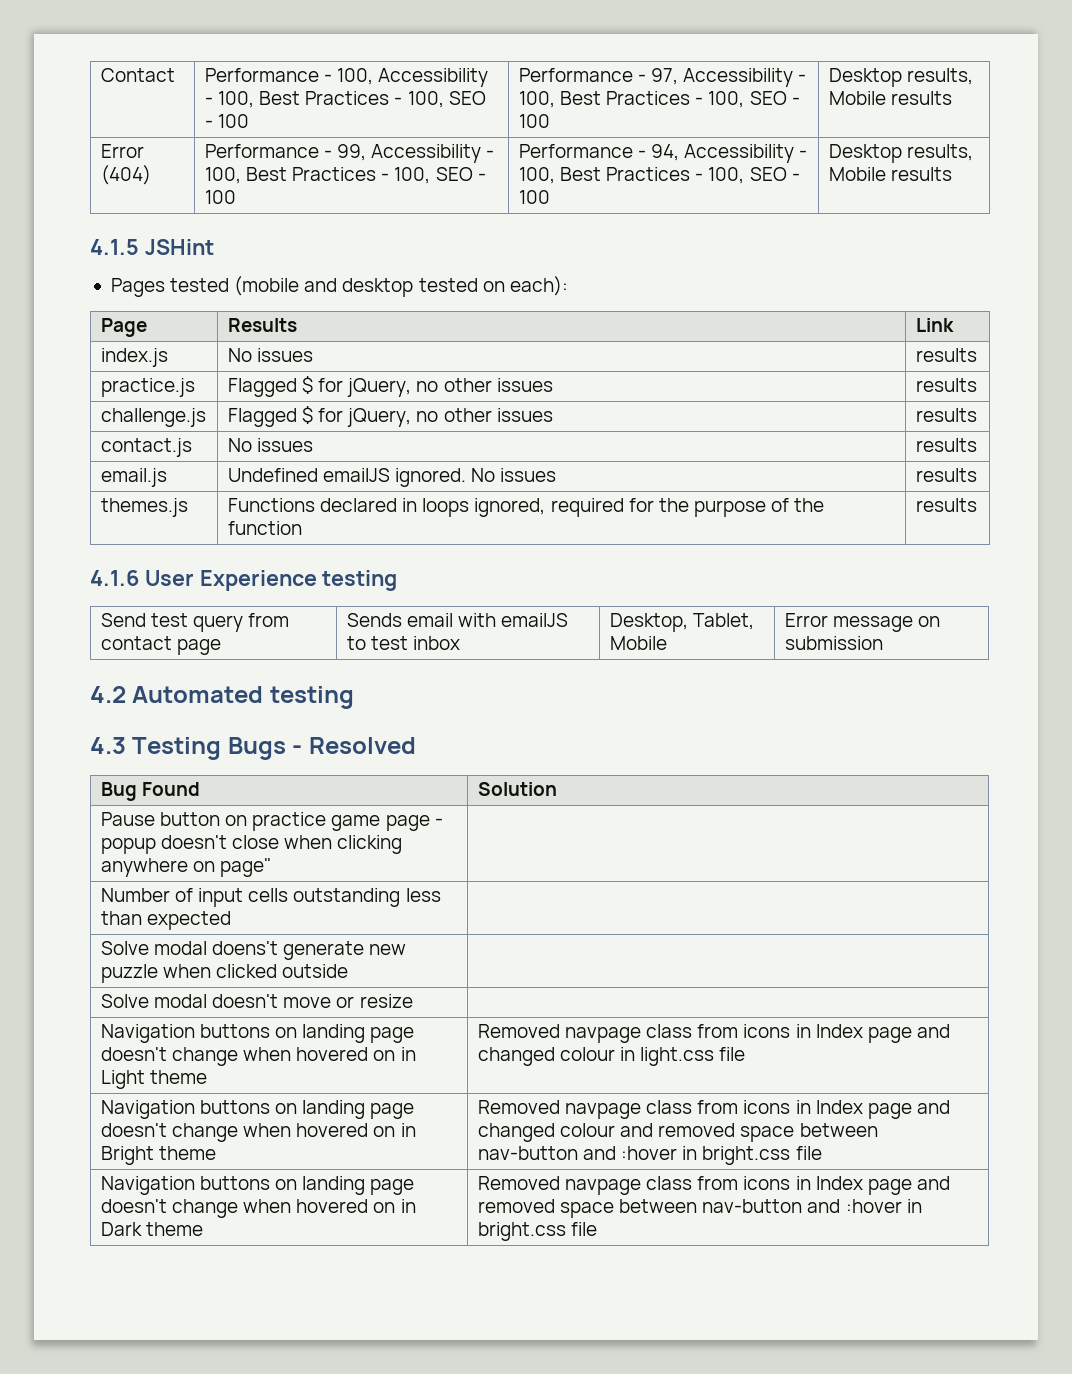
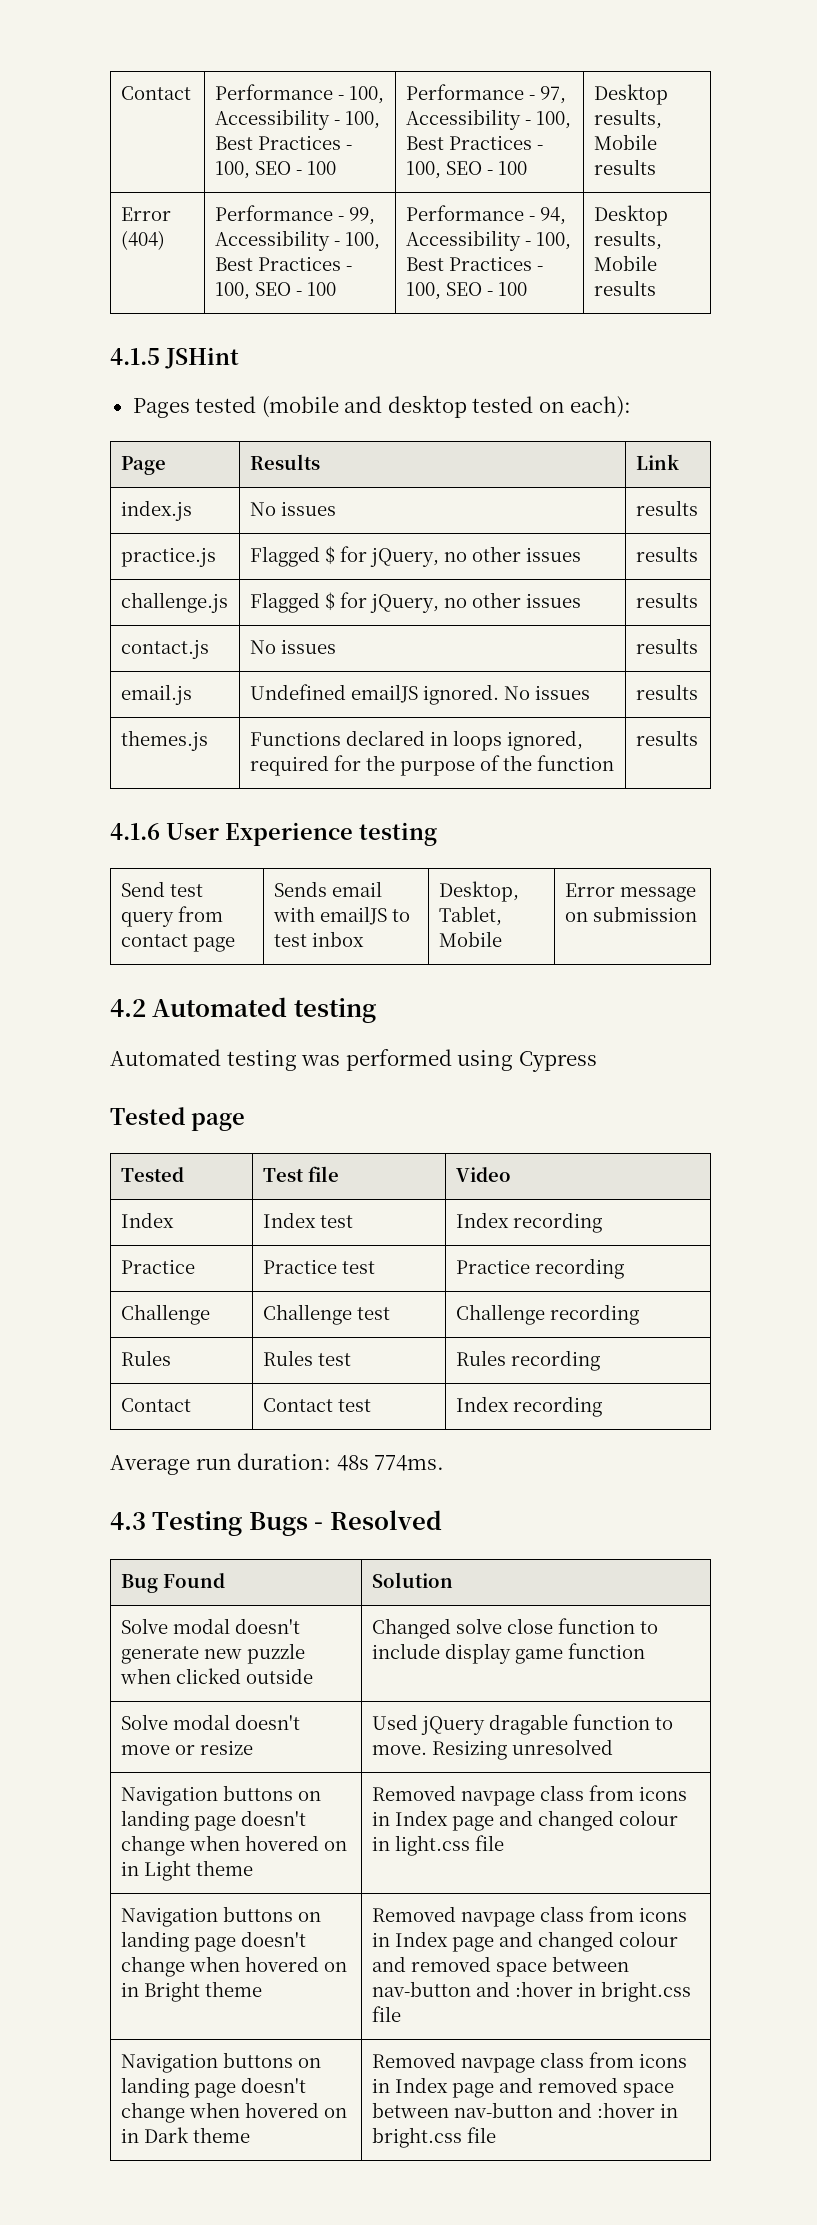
+ Automated testing was performed using Cypress
+ Tested page
+ Tested | Test file | Video
+ Index | Index test | Index recording
+ Practice | Practice test | Practice recording
+ Challenge | Challenge test | Challenge recording
+ Rules | Rules test | Rules recording
+ Contact | Contact test | Index recording
+ Average run duration: 48s 774ms.
- Pause button on practice game page - popup doesn't close when clicking anywhere on page" |
- Number of input cells outstanding less than expected |
- Solve modal doens't generate new puzzle when clicked outside |
+ Solve modal doesn't generate new puzzle when clicked outside | Changed solve close function to include display game function
- Solve modal doesn't move or resize |
+ Solve modal doesn't move or resize | Used jQuery dragable function to move. Resizing unresolved

